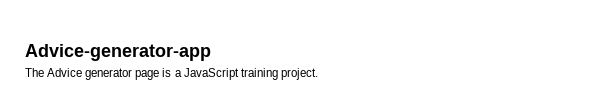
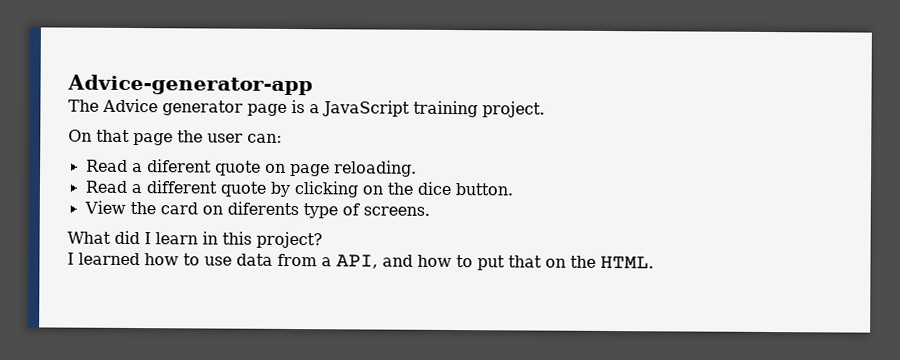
+ On that page the user can:
+ Read a diferent quote on page reloading.
+ Read a different quote by clicking on the dice button.
+ View the card on diferents type of screens.
+ What did I learn in this project?
+ I learned how to use data from a API, and how to put that on the HTML.

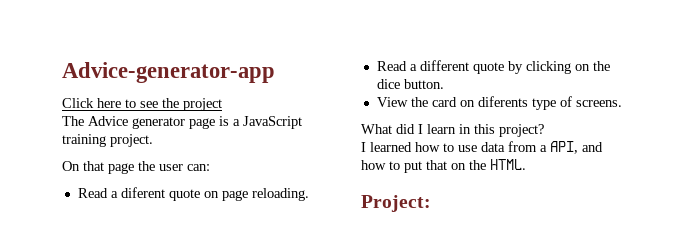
+ Click here to see the project
+ Project:

